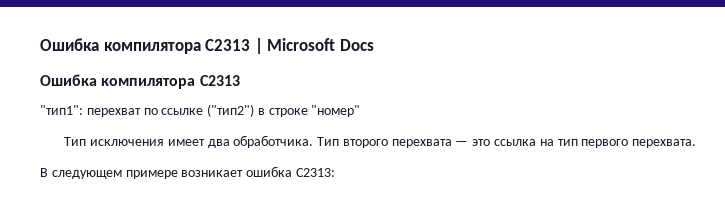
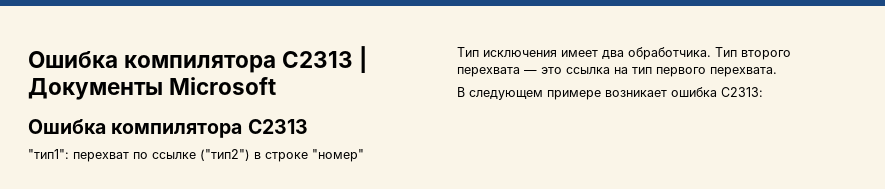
- Ошибка компилятора C2313 | Microsoft Docs
+ Ошибка компилятора C2313 | Документы Microsoft

